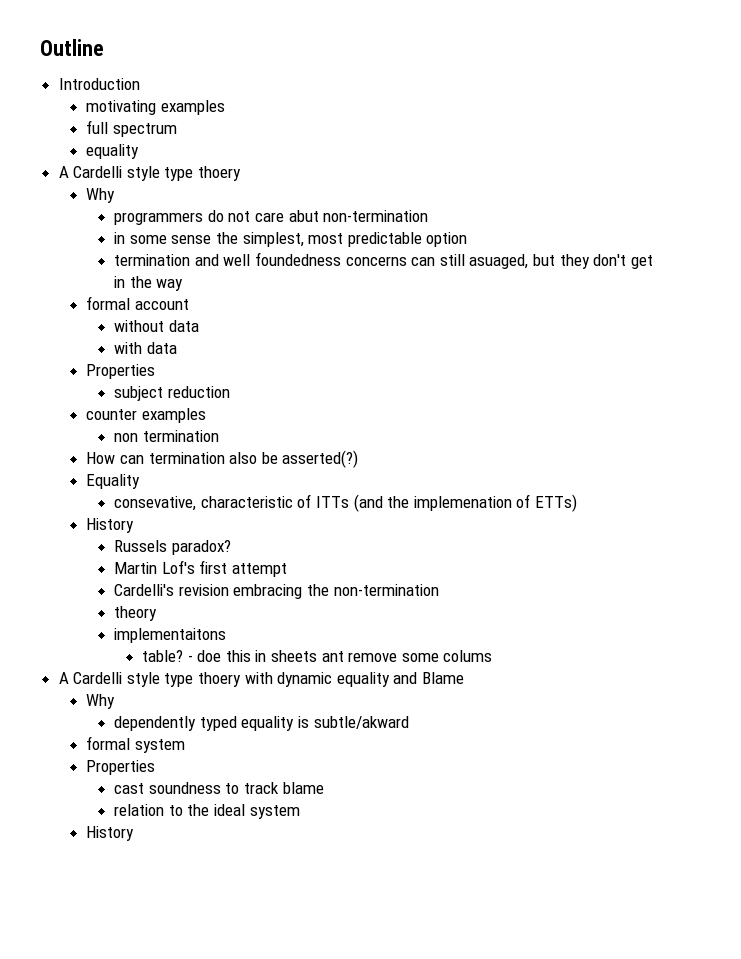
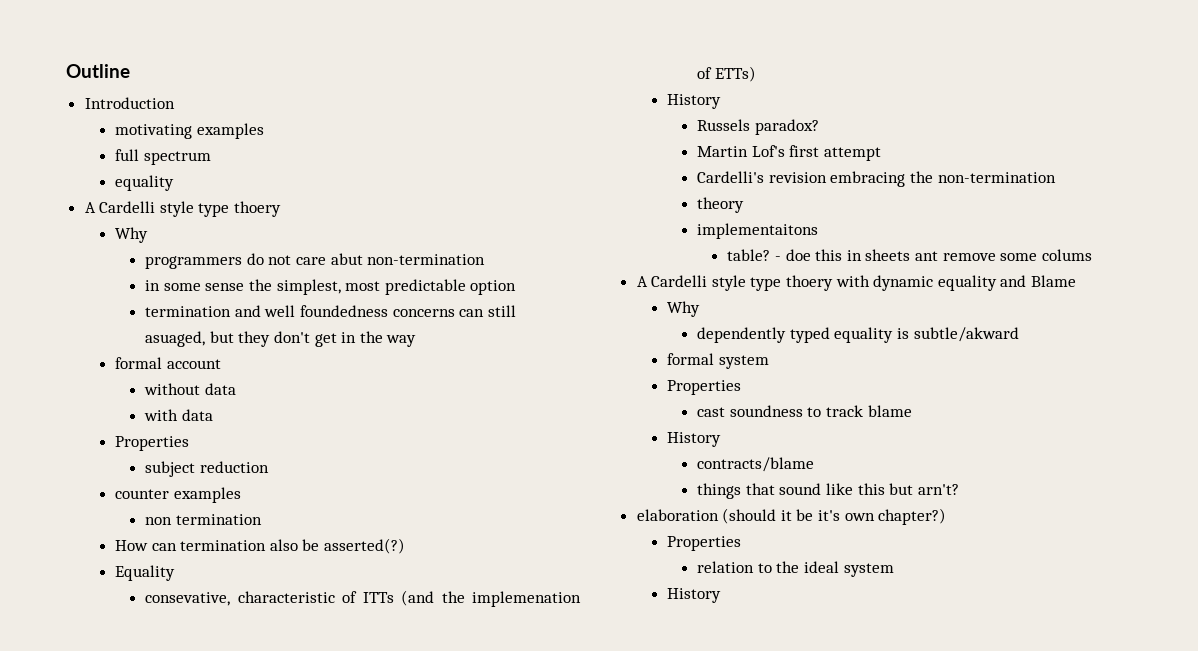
  cast soundness to track blame
+ History
+ contracts/blame
+ things that sound like this but arn't?
+ elaboration (should it be it's own chapter?)
+ Properties

